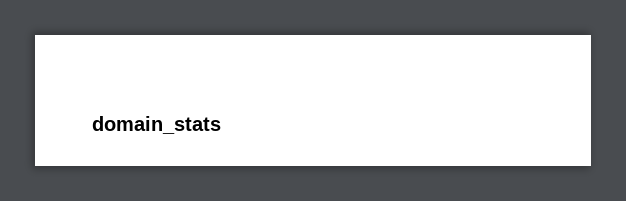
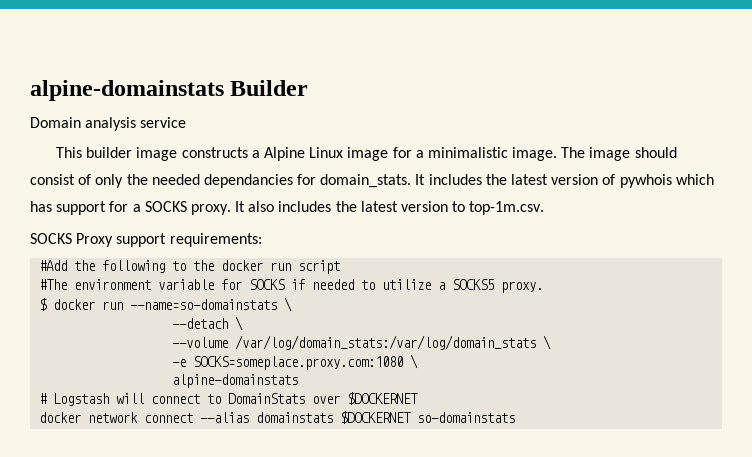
- domain_stats
+ alpine-domainstats Builder
+ Domain analysis service
+ This builder image constructs a Alpine Linux image for a minimalistic image. The image should consist of only the needed dependancies for domain_stats. It includes the latest version of pywhois which has support for a SOCKS proxy. It also includes the latest version to top-1m.csv.
+ SOCKS Proxy support requirements:
+ #Add the following to the docker run script
+ #The environment variable for SOCKS if needed to utilize a SOCKS5 proxy.
+ $ docker run --name=so-domainstats \
+ --detach \
+ --volume /var/log/domain_stats:/var/log/domain_stats \
+ -e SOCKS=someplace.proxy.com:1080 \
+ alpine-domainstats
+ # Logstash will connect to DomainStats over $DOCKERNET
+ docker network connect --alias domainstats $DOCKERNET so-domainstats

